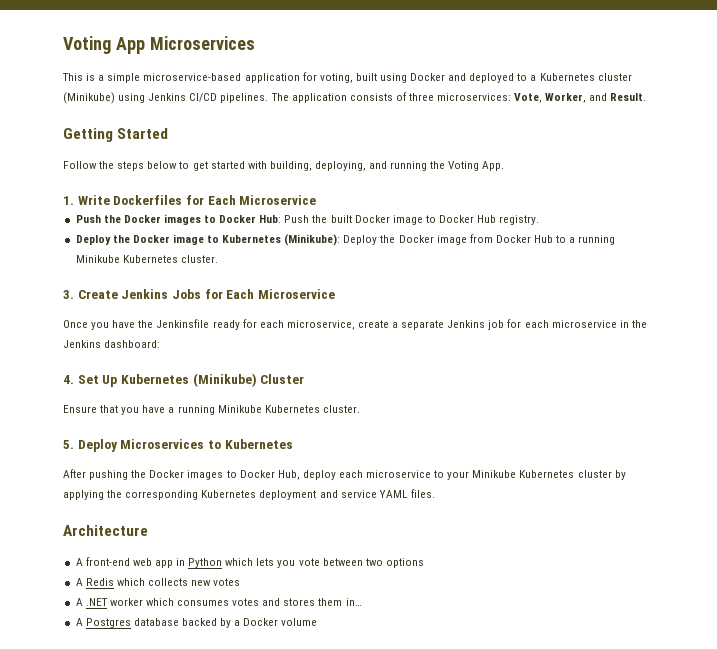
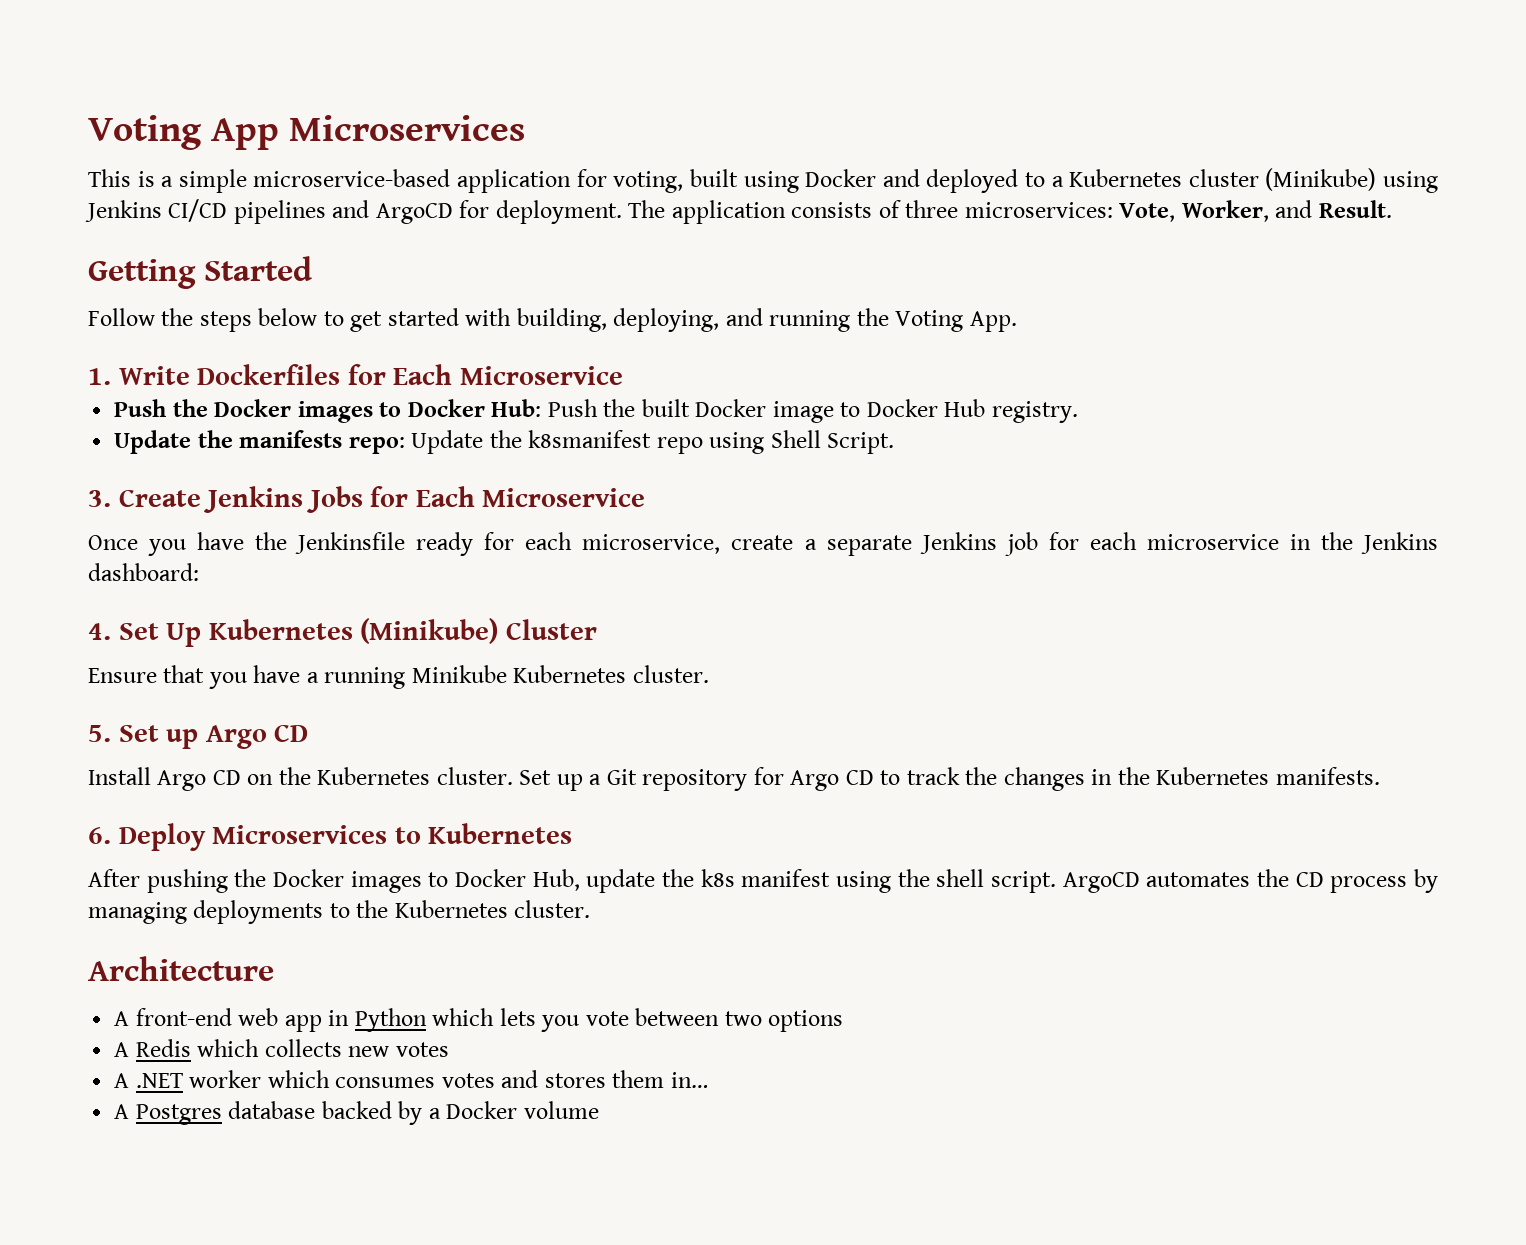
- This is a simple microservice-based application for voting, built using Docker and deployed to a Kubernetes cluster (Minikube) using Jenkins CI/CD pipelines.
+ This is a simple microservice-based application for voting, built using Docker and deployed to a Kubernetes cluster (Minikube) using Jenkins CI/CD pipelines and ArgoCD for deployment.
- Deploy the Docker image to Kubernetes (Minikube): Deploy the Docker image from Docker Hub to a running Minikube Kubernetes cluster.
+ Update the manifests repo: Update the k8smanifest repo using Shell Script.
- 5. Deploy Microservices to Kubernetes
+ 5. Set up Argo CD
+ Install Argo CD on the Kubernetes cluster. Set up a Git repository for Argo CD to track the changes in the Kubernetes manifests.
+ 6. Deploy Microservices to Kubernetes
- After pushing the Docker images to Docker Hub, deploy each microservice to your Minikube Kubernetes cluster by applying the corresponding Kubernetes deployment and service YAML files.
+ After pushing the Docker images to Docker Hub, update the k8s manifest using the shell script. ArgoCD automates the CD process by managing deployments to the Kubernetes cluster.

